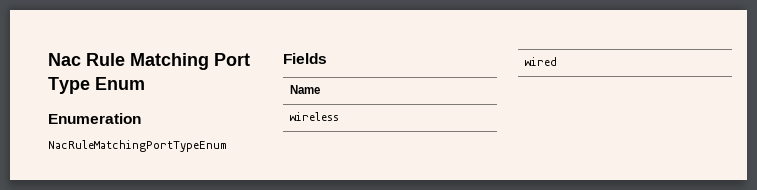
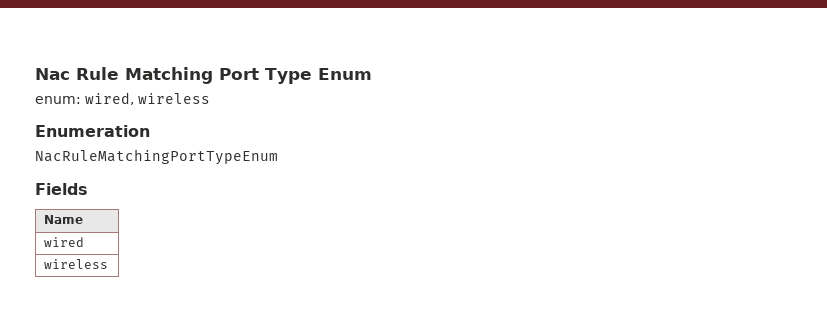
+ enum: wired, wireless
+ wired
  wireless
- wired

